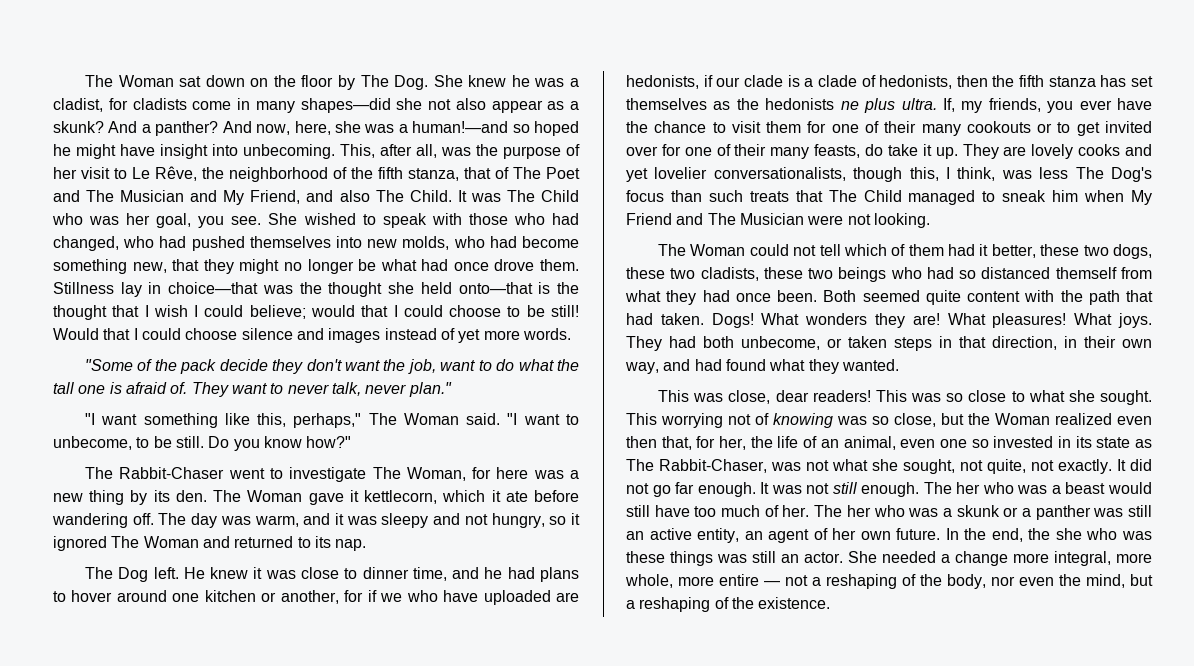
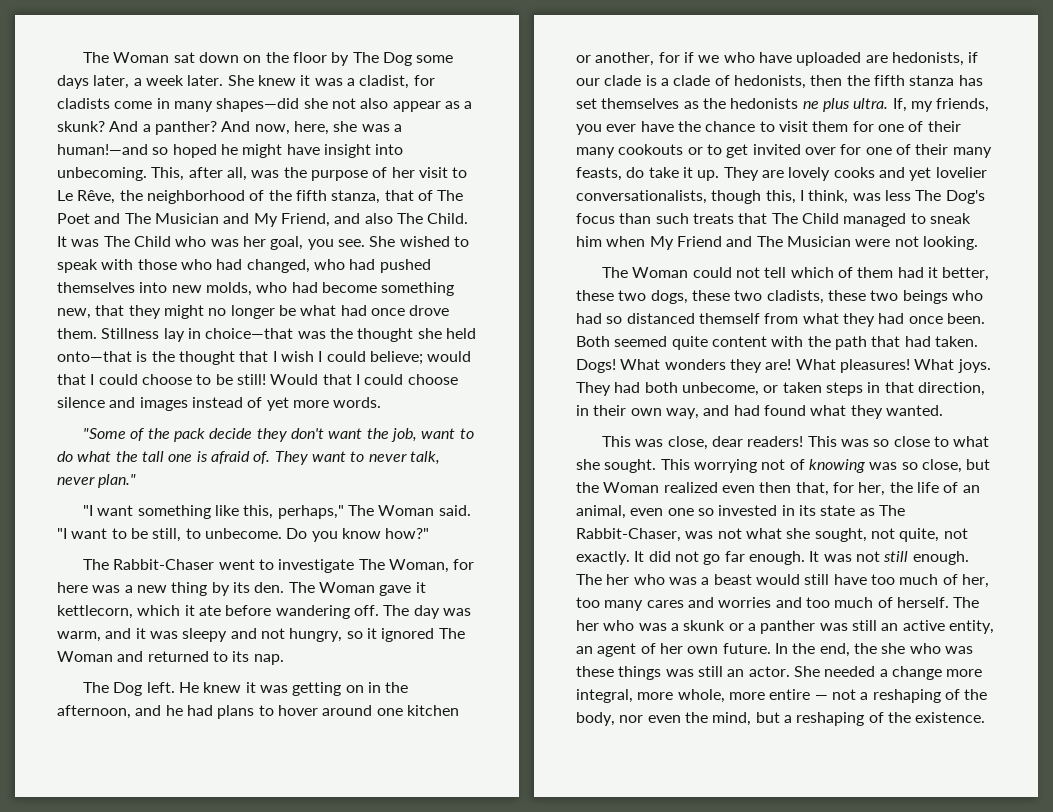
- The Woman sat down on the floor by The Dog. She knew he was a cladist, for cladists come in many shapes—did she not also appear as a skunk?
+ The Woman sat down on the floor by The Dog some days later, a week later. She knew it was a cladist, for cladists come in many shapes—did she not also appear as a skunk?
- "I want to unbecome, to be still.
+ "I want to be still, to unbecome.
- He knew it was close to dinner time, and he had plans to hover around one kitchen or another, for if we who have uploaded are hedonists, if our clade is a clade of hedonists, then the fifth stanza has set themselves as the hedonists ne plus ultra.
+ He knew it was getting on in the afternoon, and he had plans to hover around one kitchen or another, for if we who have uploaded are hedonists, if our clade is a clade of hedonists, then the fifth stanza has set themselves as the hedonists ne plus ultra.
- The her who was a beast would still have too much of her.
+ The her who was a beast would still have too much of her, too many cares and worries and too much of herself.

